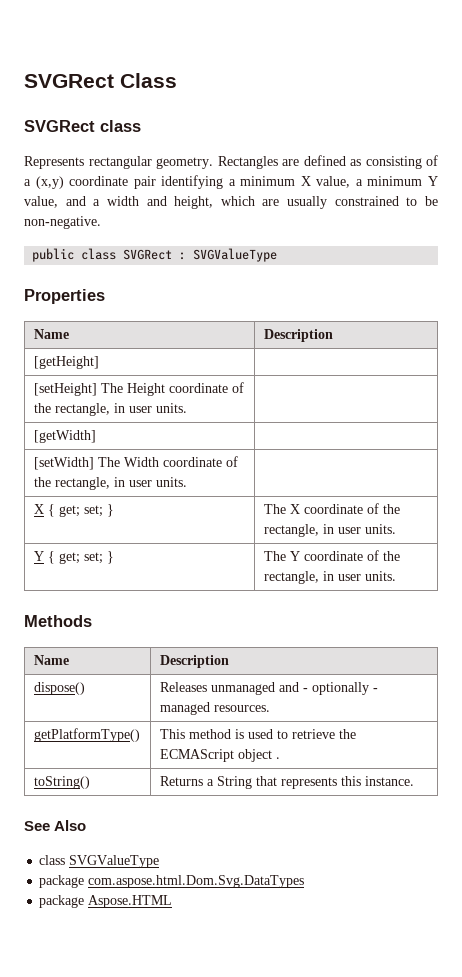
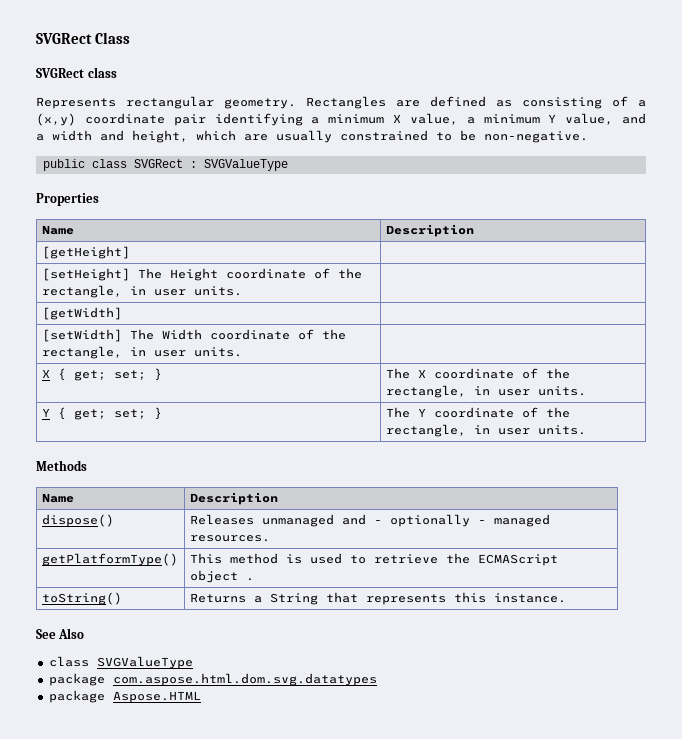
- package com.aspose.html.Dom.Svg.DataTypes
+ package com.aspose.html.dom.svg.datatypes

